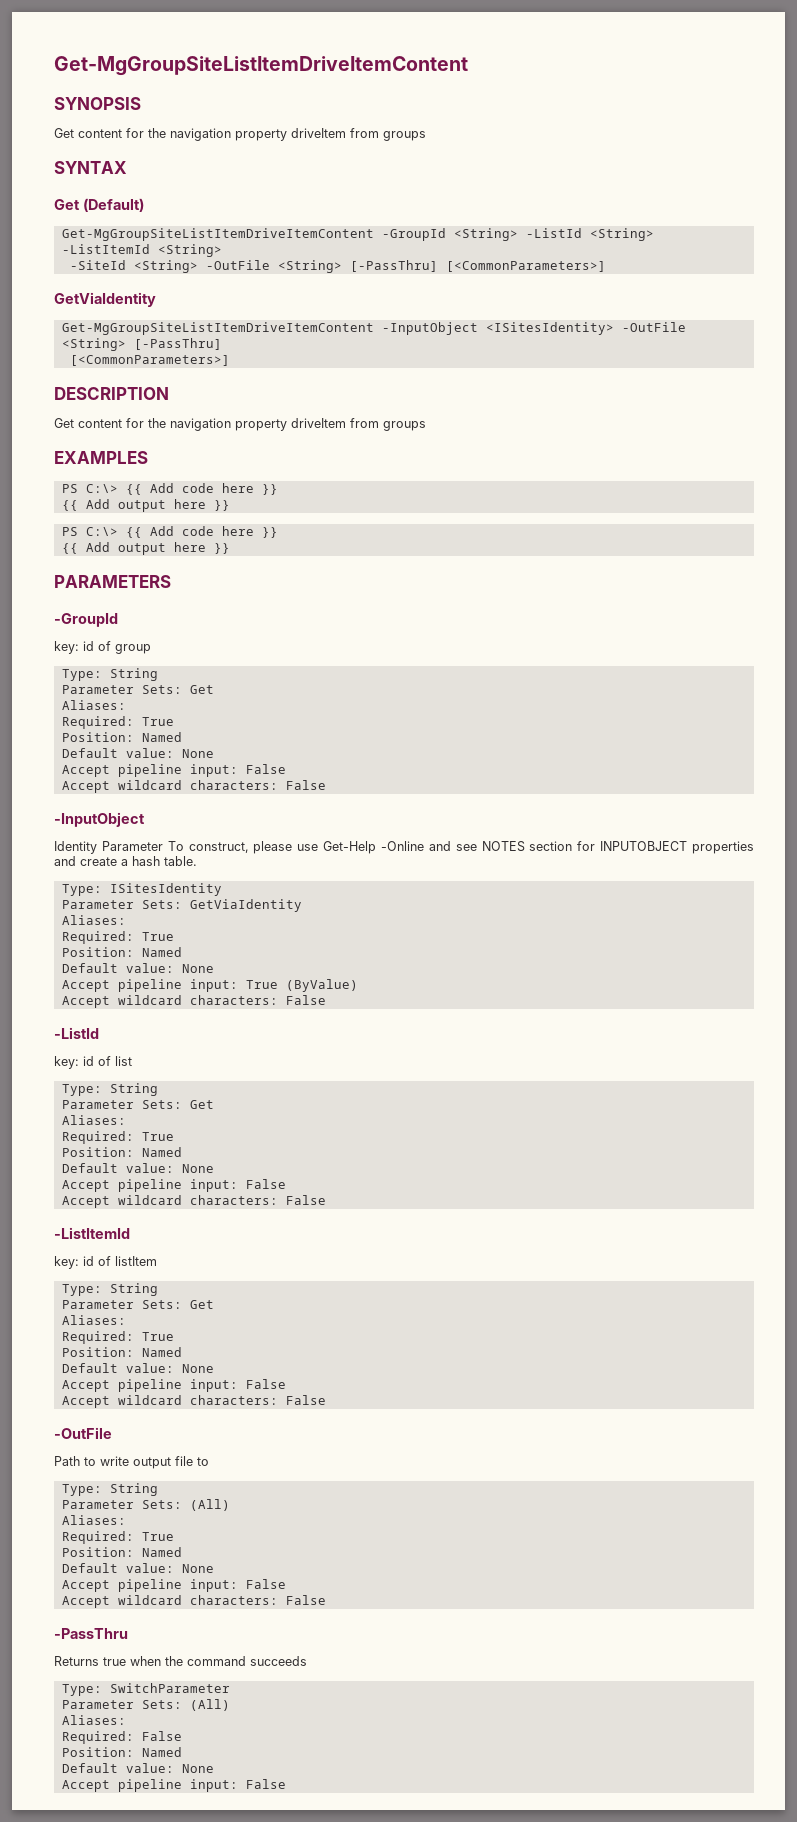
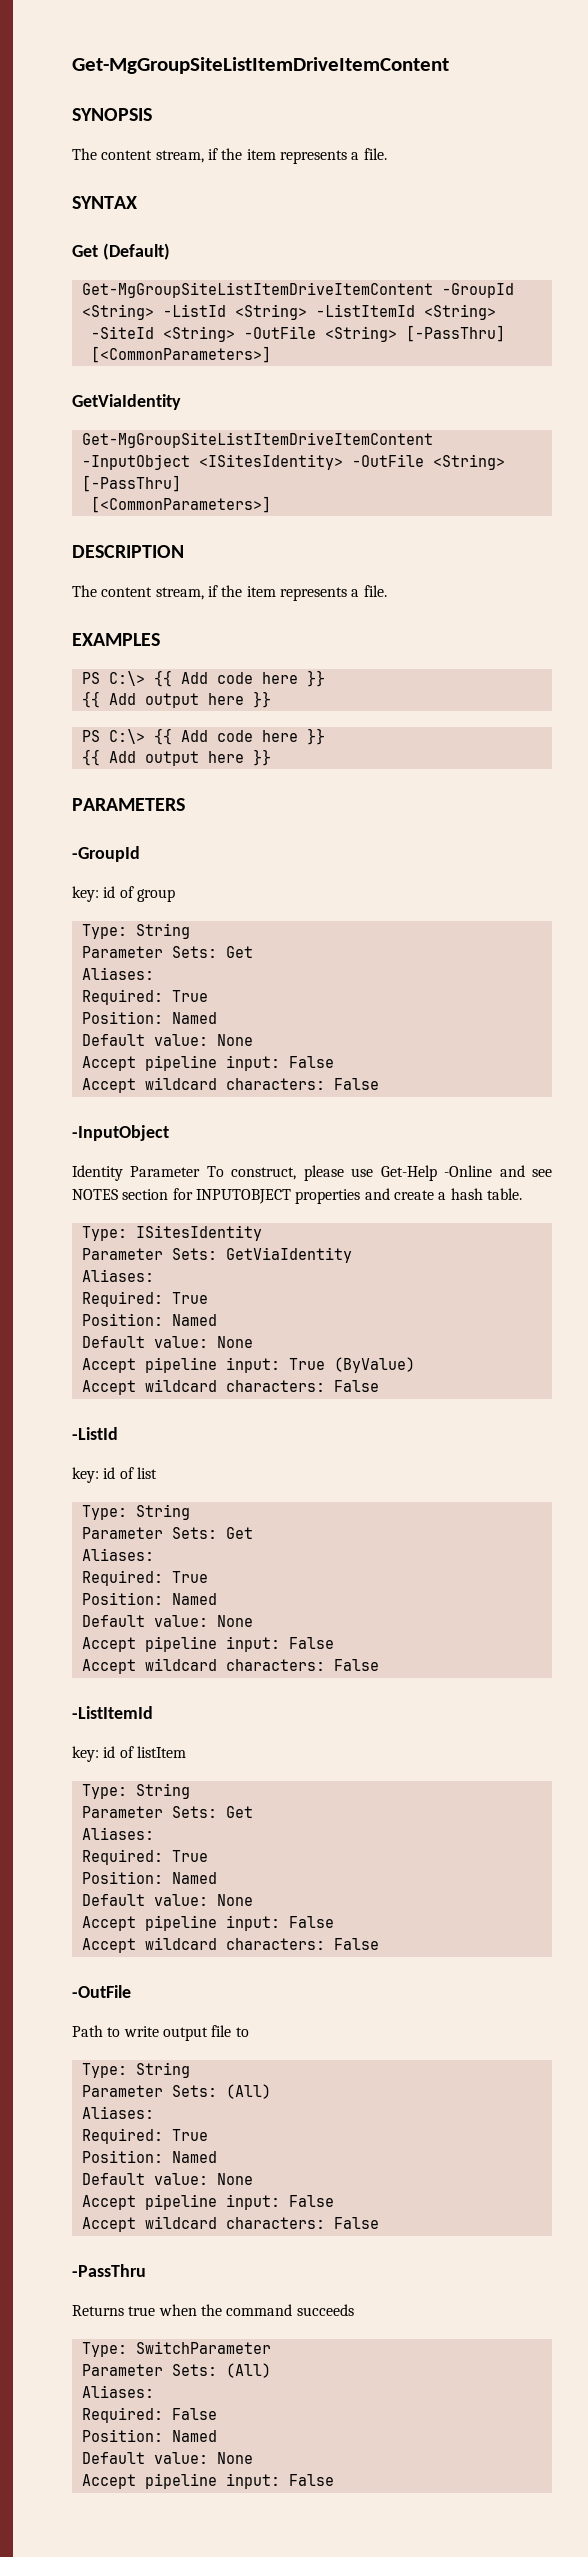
  SYNOPSIS
- Get content for the navigation property driveItem from groups
+ The content stream, if the item represents a file.
  DESCRIPTION
- Get content for the navigation property driveItem from groups
+ The content stream, if the item represents a file.

